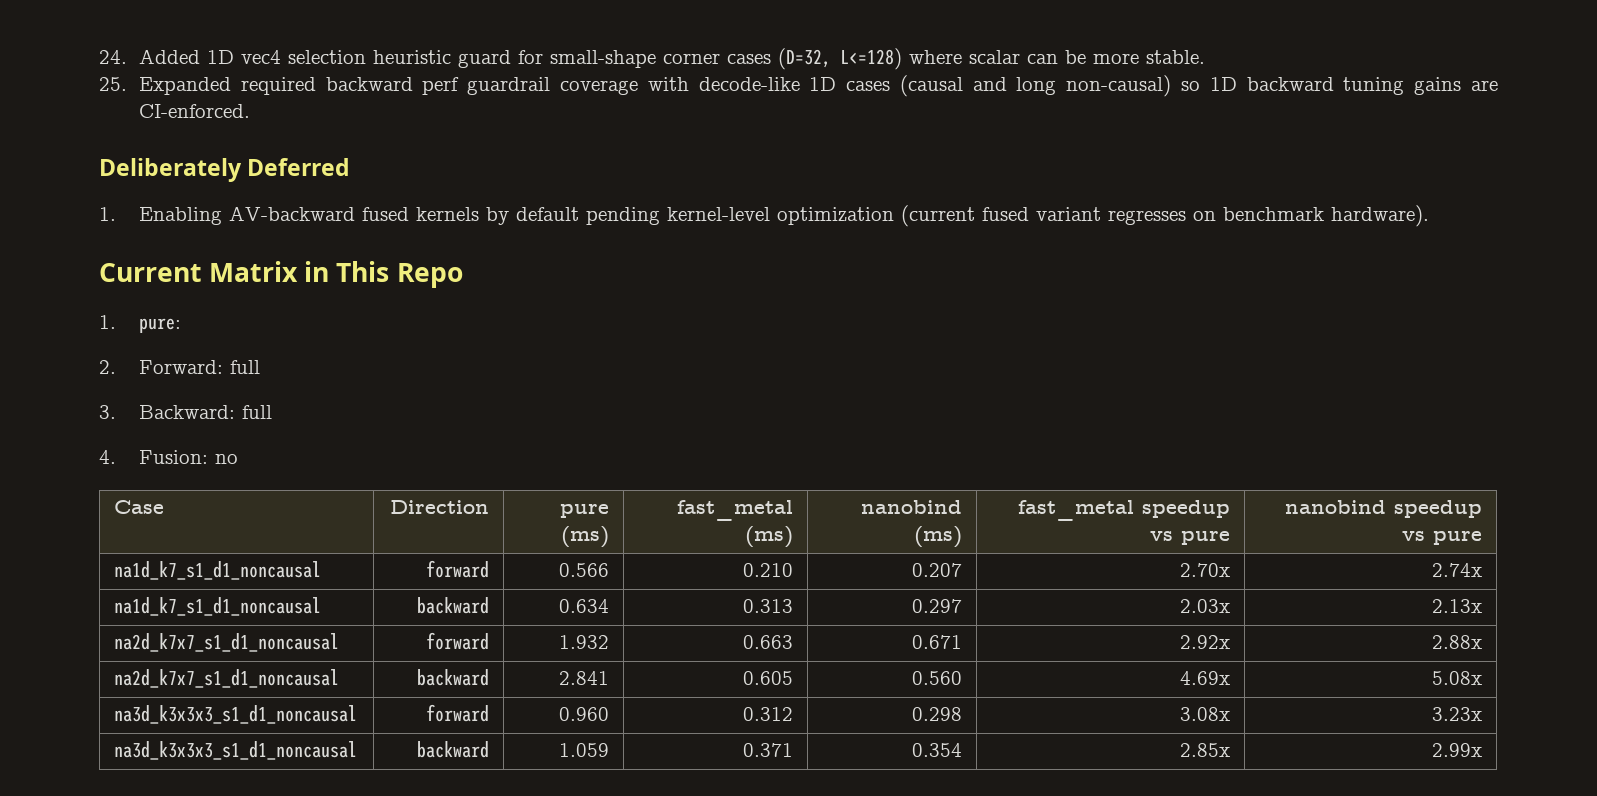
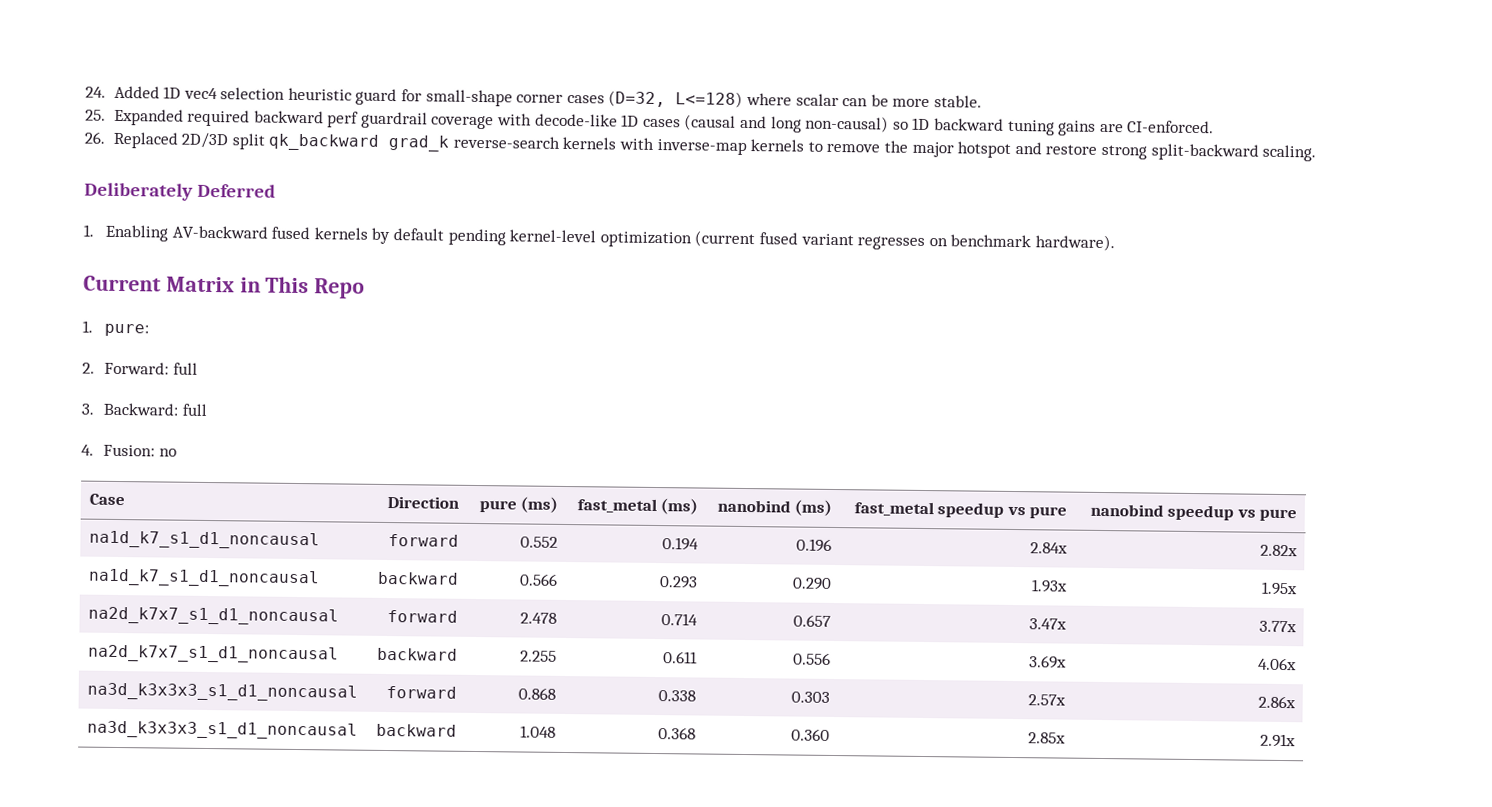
+ 26. Replaced 2D/3D split qk_backward grad_k reverse-search kernels with inverse-map kernels to remove the major hotspot and restore strong split-backward scaling.
- na1d_k7_s1_d1_noncausal | forward | 0.566 | 0.210 | 0.207 | 2.70x | 2.74x
- na1d_k7_s1_d1_noncausal | backward | 0.634 | 0.313 | 0.297 | 2.03x | 2.13x
- na2d_k7x7_s1_d1_noncausal | forward | 1.932 | 0.663 | 0.671 | 2.92x | 2.88x
- na2d_k7x7_s1_d1_noncausal | backward | 2.841 | 0.605 | 0.560 | 4.69x | 5.08x
- na3d_k3x3x3_s1_d1_noncausal | forward | 0.960 | 0.312 | 0.298 | 3.08x | 3.23x
+ na1d_k7_s1_d1_noncausal | forward | 0.552 | 0.194 | 0.196 | 2.84x | 2.82x
+ na1d_k7_s1_d1_noncausal | backward | 0.566 | 0.293 | 0.290 | 1.93x | 1.95x
+ na2d_k7x7_s1_d1_noncausal | forward | 2.478 | 0.714 | 0.657 | 3.47x | 3.77x
+ na2d_k7x7_s1_d1_noncausal | backward | 2.255 | 0.611 | 0.556 | 3.69x | 4.06x
+ na3d_k3x3x3_s1_d1_noncausal | forward | 0.868 | 0.338 | 0.303 | 2.57x | 2.86x
- na3d_k3x3x3_s1_d1_noncausal | backward | 1.059 | 0.371 | 0.354 | 2.85x | 2.99x
+ na3d_k3x3x3_s1_d1_noncausal | backward | 1.048 | 0.368 | 0.360 | 2.85x | 2.91x

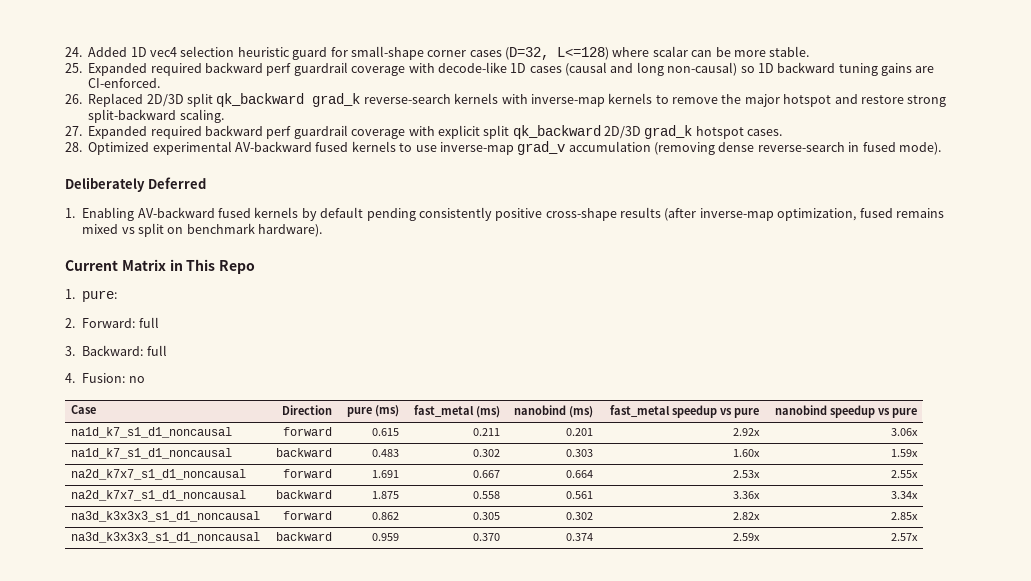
+ 27. Expanded required backward perf guardrail coverage with explicit split qk_backward 2D/3D grad_k hotspot cases.
+ 28. Optimized experimental AV-backward fused kernels to use inverse-map grad_v accumulation (removing dense reverse-search in fused mode).
- 1. Enabling AV-backward fused kernels by default pending kernel-level optimization (current fused variant regresses on benchmark hardware).
+ 1. Enabling AV-backward fused kernels by default pending consistently positive cross-shape results (after inverse-map optimization, fused remains mixed vs split on benchmark hardware).
- na1d_k7_s1_d1_noncausal | forward | 0.552 | 0.194 | 0.196 | 2.84x | 2.82x
- na1d_k7_s1_d1_noncausal | backward | 0.566 | 0.293 | 0.290 | 1.93x | 1.95x
- na2d_k7x7_s1_d1_noncausal | forward | 2.478 | 0.714 | 0.657 | 3.47x | 3.77x
- na2d_k7x7_s1_d1_noncausal | backward | 2.255 | 0.611 | 0.556 | 3.69x | 4.06x
- na3d_k3x3x3_s1_d1_noncausal | forward | 0.868 | 0.338 | 0.303 | 2.57x | 2.86x
- na3d_k3x3x3_s1_d1_noncausal | backward | 1.048 | 0.368 | 0.360 | 2.85x | 2.91x
+ na1d_k7_s1_d1_noncausal | forward | 0.615 | 0.211 | 0.201 | 2.92x | 3.06x
+ na1d_k7_s1_d1_noncausal | backward | 0.483 | 0.302 | 0.303 | 1.60x | 1.59x
+ na2d_k7x7_s1_d1_noncausal | forward | 1.691 | 0.667 | 0.664 | 2.53x | 2.55x
+ na2d_k7x7_s1_d1_noncausal | backward | 1.875 | 0.558 | 0.561 | 3.36x | 3.34x
+ na3d_k3x3x3_s1_d1_noncausal | forward | 0.862 | 0.305 | 0.302 | 2.82x | 2.85x
+ na3d_k3x3x3_s1_d1_noncausal | backward | 0.959 | 0.370 | 0.374 | 2.59x | 2.57x

